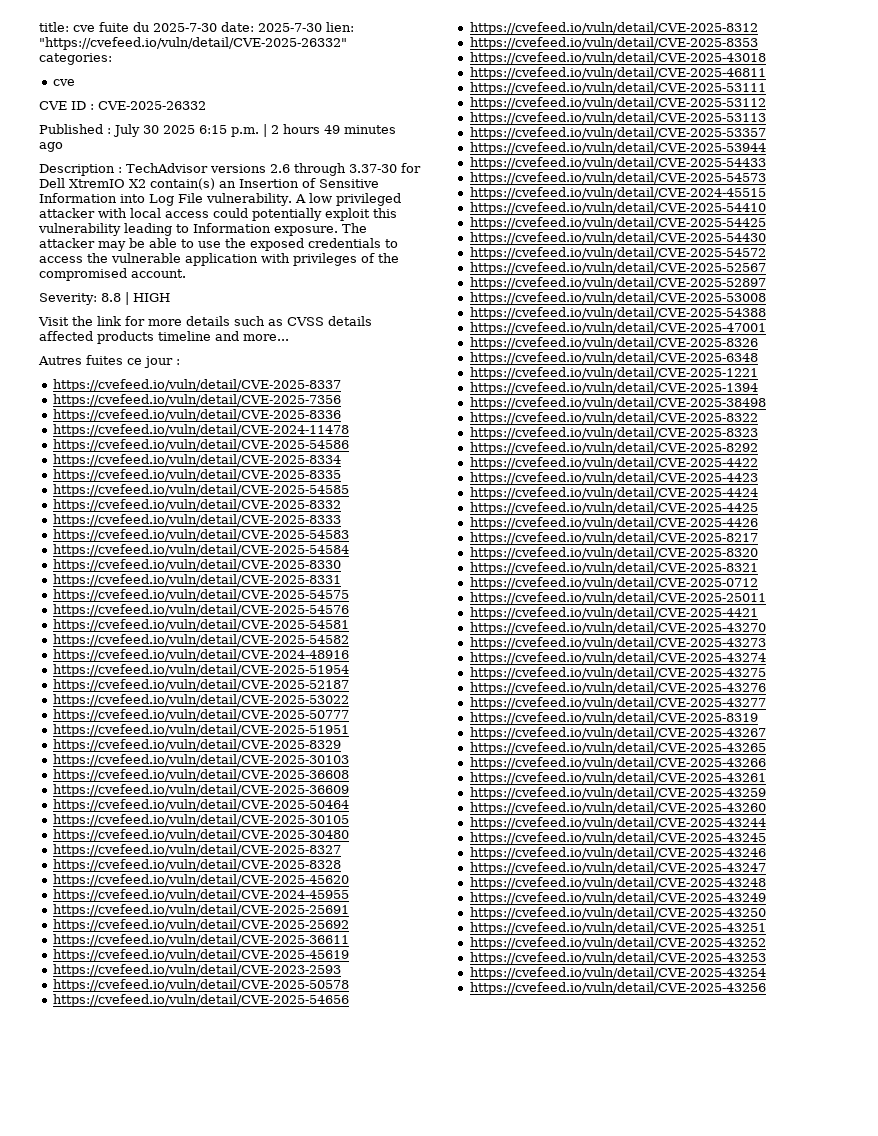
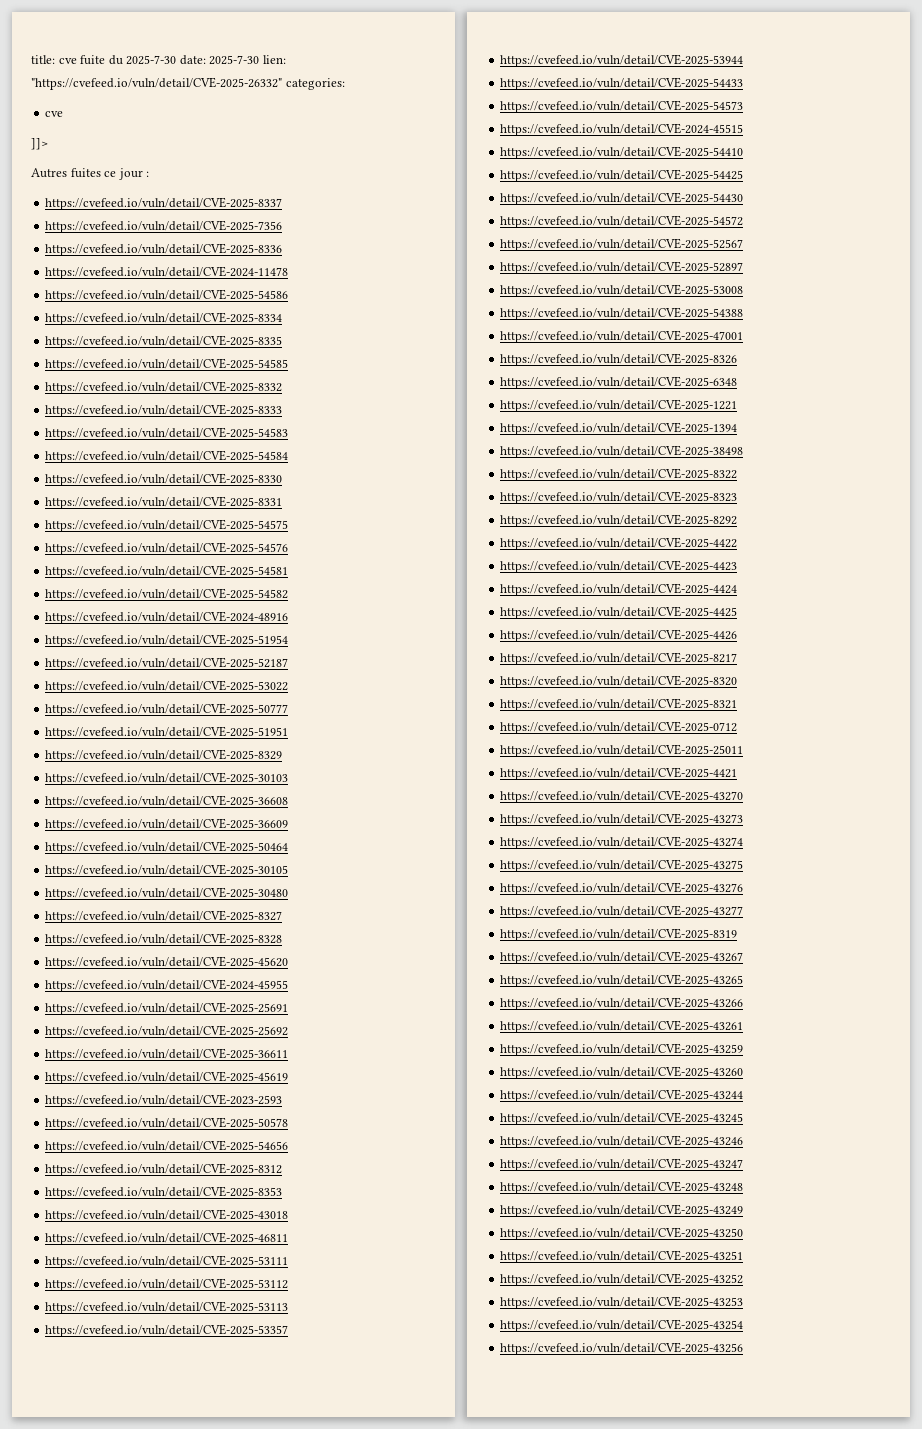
- CVE ID : CVE-2025-26332
- Published : July 30 2025 6:15 p.m. | 2 hours 49 minutes ago
- Description : TechAdvisor versions 2.6 through 3.37-30 for Dell XtremIO X2 contain(s) an Insertion of Sensitive Information into Log File vulnerability. A low privileged attacker with local access could potentially exploit this vulnerability leading to Information exposure. The attacker may be able to use the exposed credentials to access the vulnerable application with privileges of the compromised account.
- Severity: 8.8 | HIGH
- Visit the link for more details such as CVSS details affected products timeline and more...
+ ]]>

